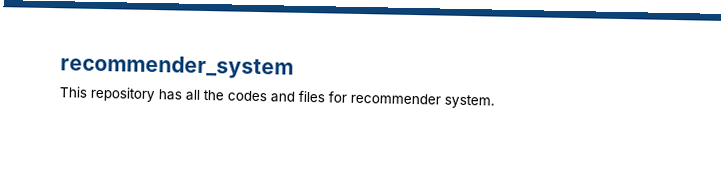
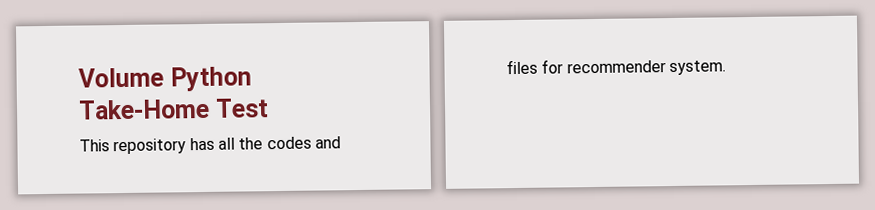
- recommender_system
+ Volume Python Take-Home Test

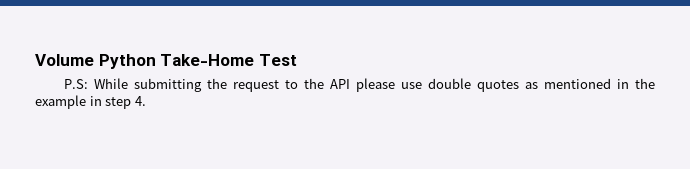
- This repository has all the codes and files for recommender system.
+ P.S: While submitting the request to the API please use double quotes as mentioned in the example in step 4.

